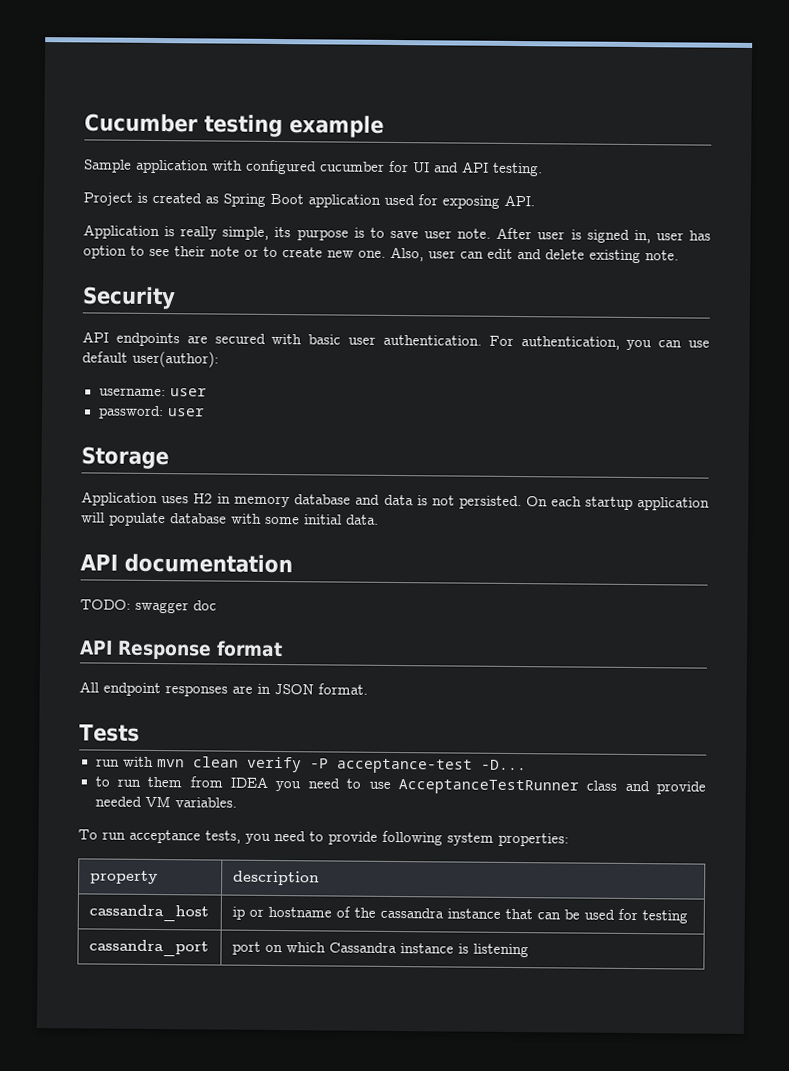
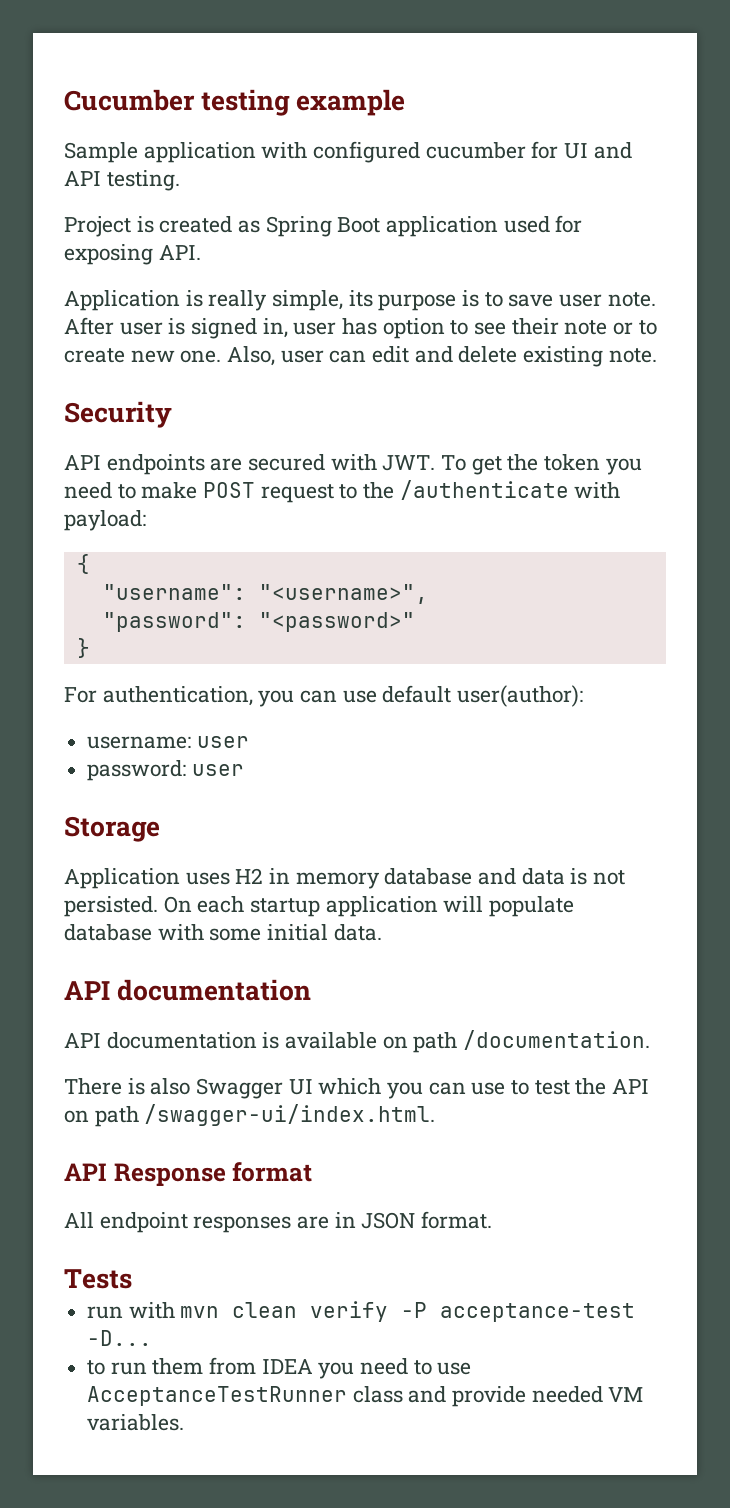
- API endpoints are secured with basic user authentication. For authentication, you can use default user(author):
+ API endpoints are secured with JWT. To get the token you need to make POST request to the /authenticate with payload:
+ {
+ "username": "<username>",
+ "password": "<password>"
+ }
+ For authentication, you can use default user(author):
- TODO: swagger doc
+ API documentation is available on path /documentation.
+ There is also Swagger UI which you can use to test the API on path /swagger-ui/index.html.
- To run acceptance tests, you need to provide following system properties:
- property | description
- cassandra_host | ip or hostname of the cassandra instance that can be used for testing
- cassandra_port | port on which Cassandra instance is listening

